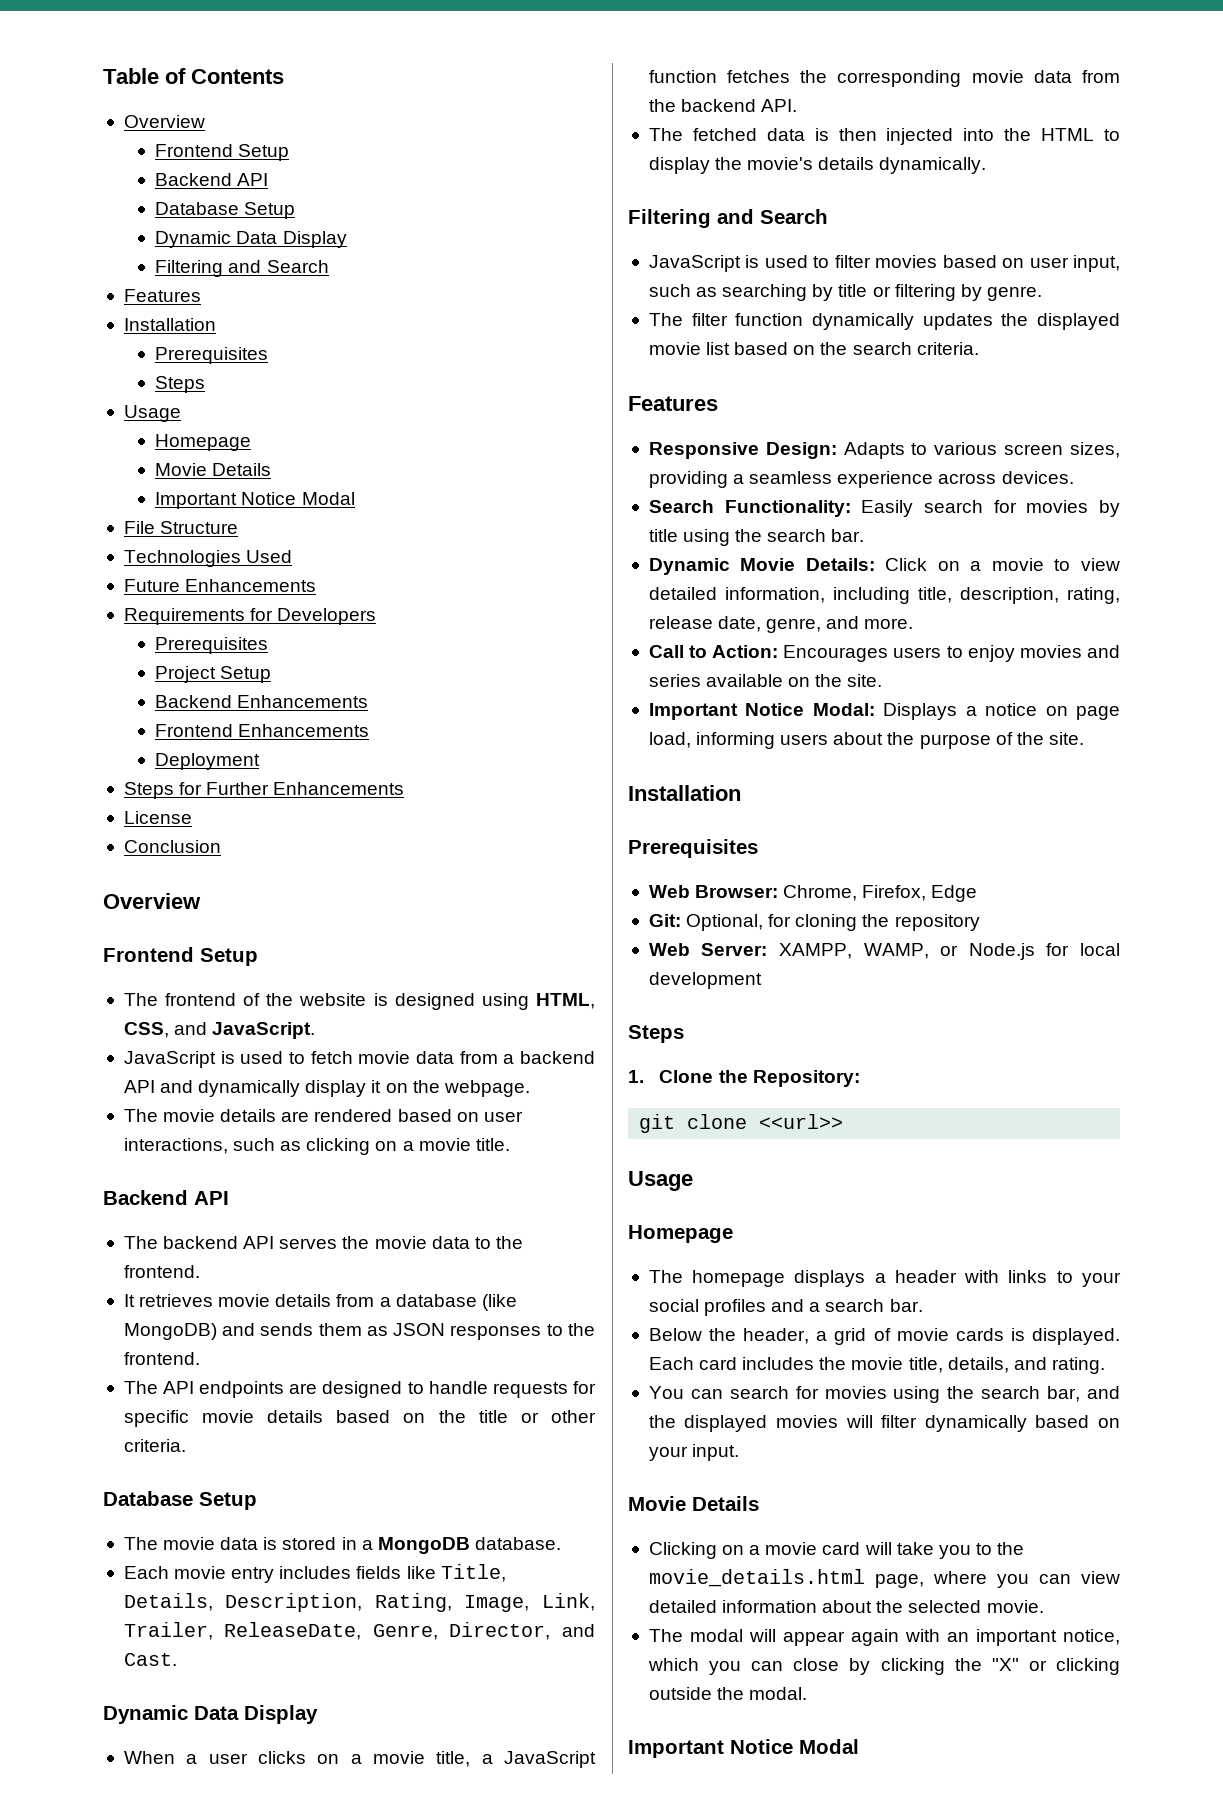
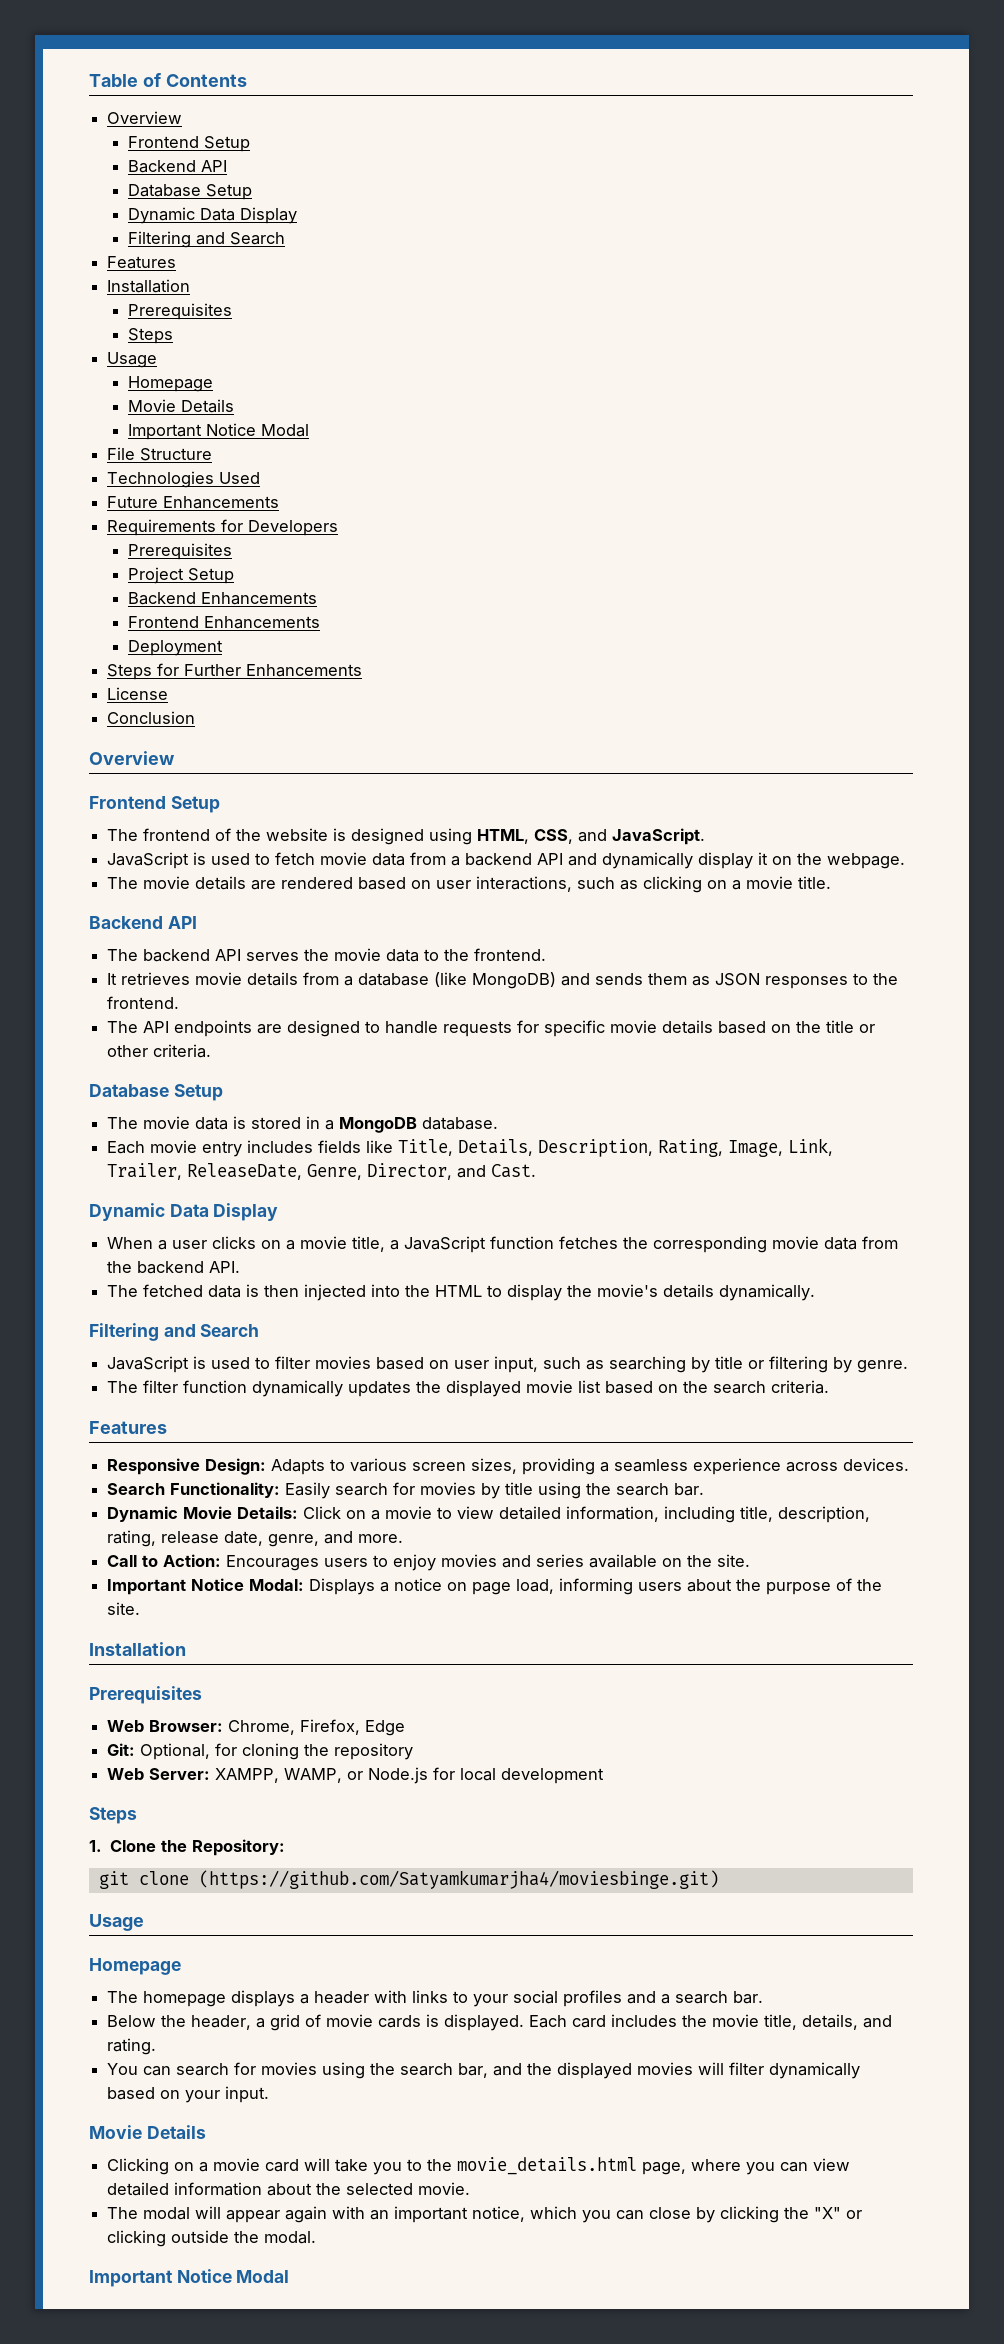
- git clone <<url>>
+ git clone (https://github.com/Satyamkumarjha4/moviesbinge.git)

